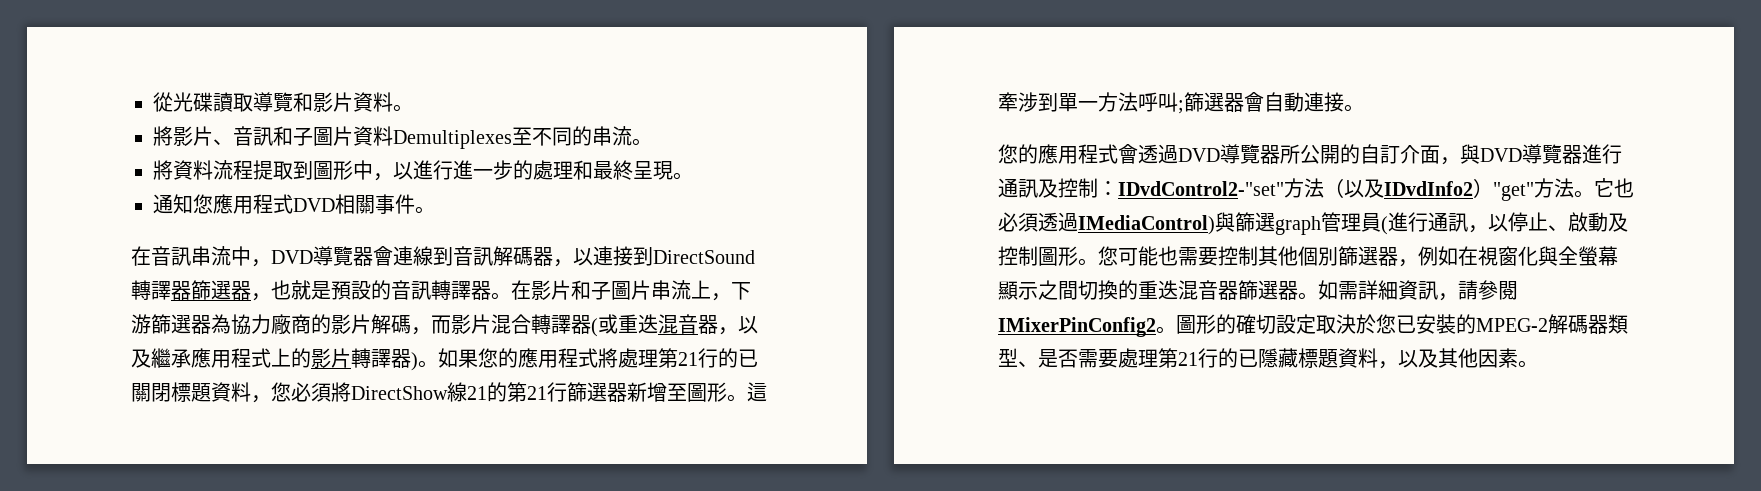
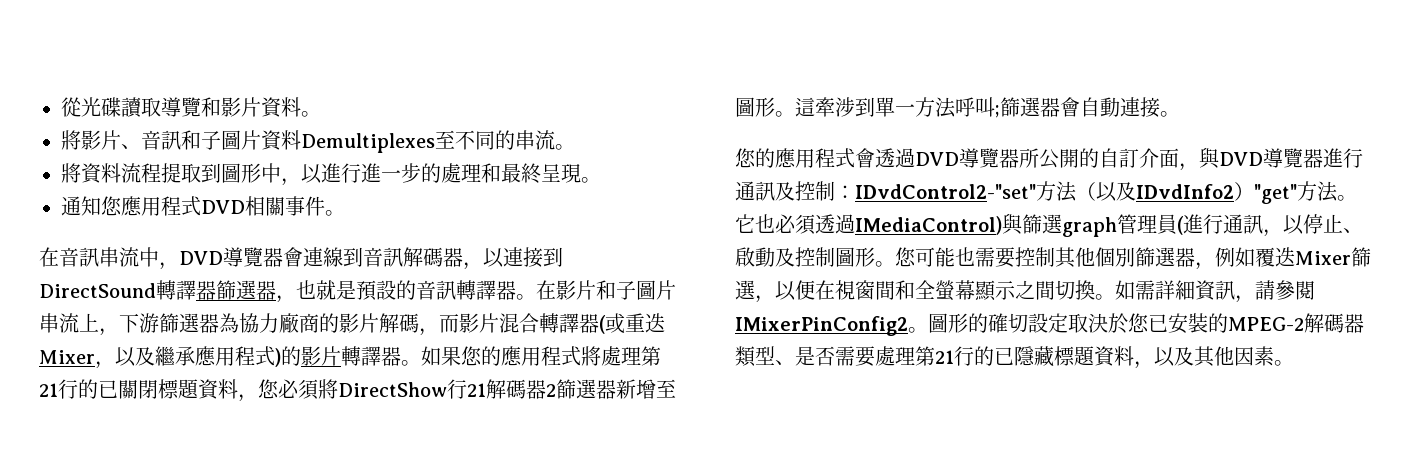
- 在影片和子圖片串流上，下游篩選器為協力廠商的影片解碼，而影片混合轉譯器(或重迭混音器，以及繼承應用程式上的影片轉譯器)。
+ 在影片和子圖片串流上，下游篩選器為協力廠商的影片解碼，而影片混合轉譯器(或重迭Mixer，以及繼承應用程式)的影片轉譯器。
- 如果您的應用程式將處理第21行的已關閉標題資料，您必須將DirectShow線21的第21行篩選器新增至圖形。
+ 如果您的應用程式將處理第21行的已關閉標題資料，您必須將DirectShow行21解碼器2篩選器新增至圖形。
- 您可能也需要控制其他個別篩選器，例如在視窗化與全螢幕顯示之間切換的重迭混音器篩選器。
+ 您可能也需要控制其他個別篩選器，例如覆迭Mixer篩選，以便在視窗間和全螢幕顯示之間切換。

